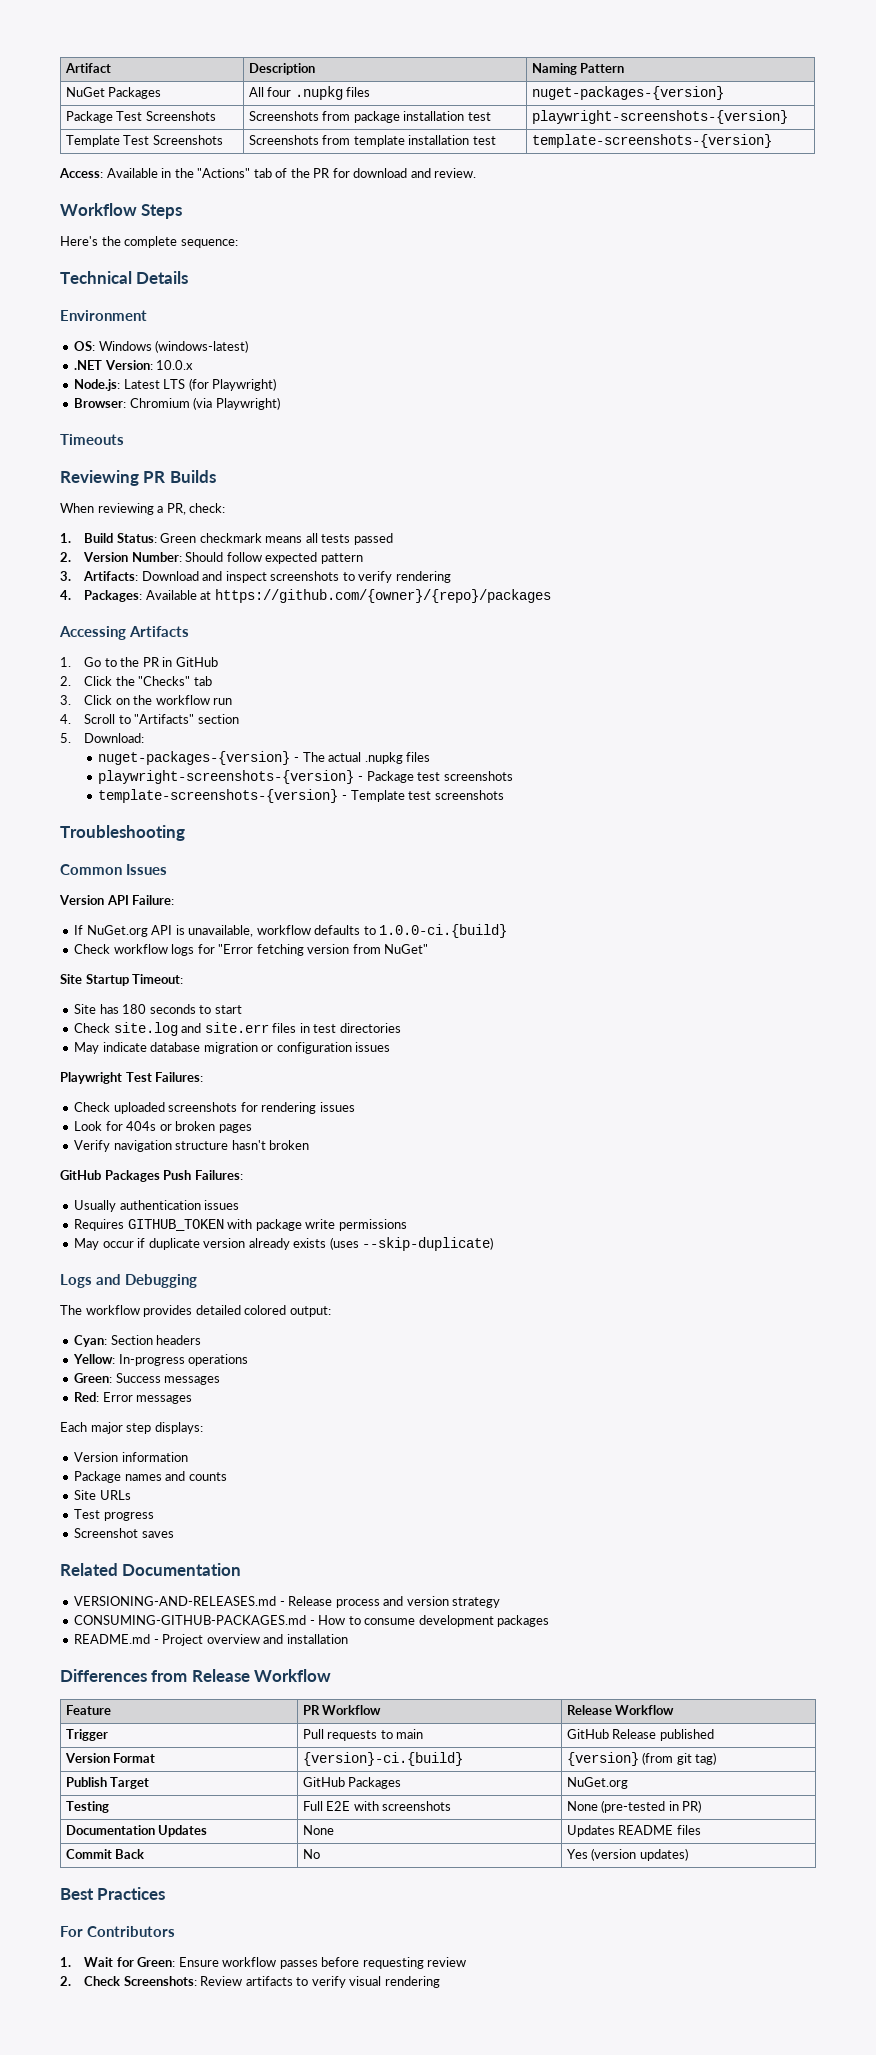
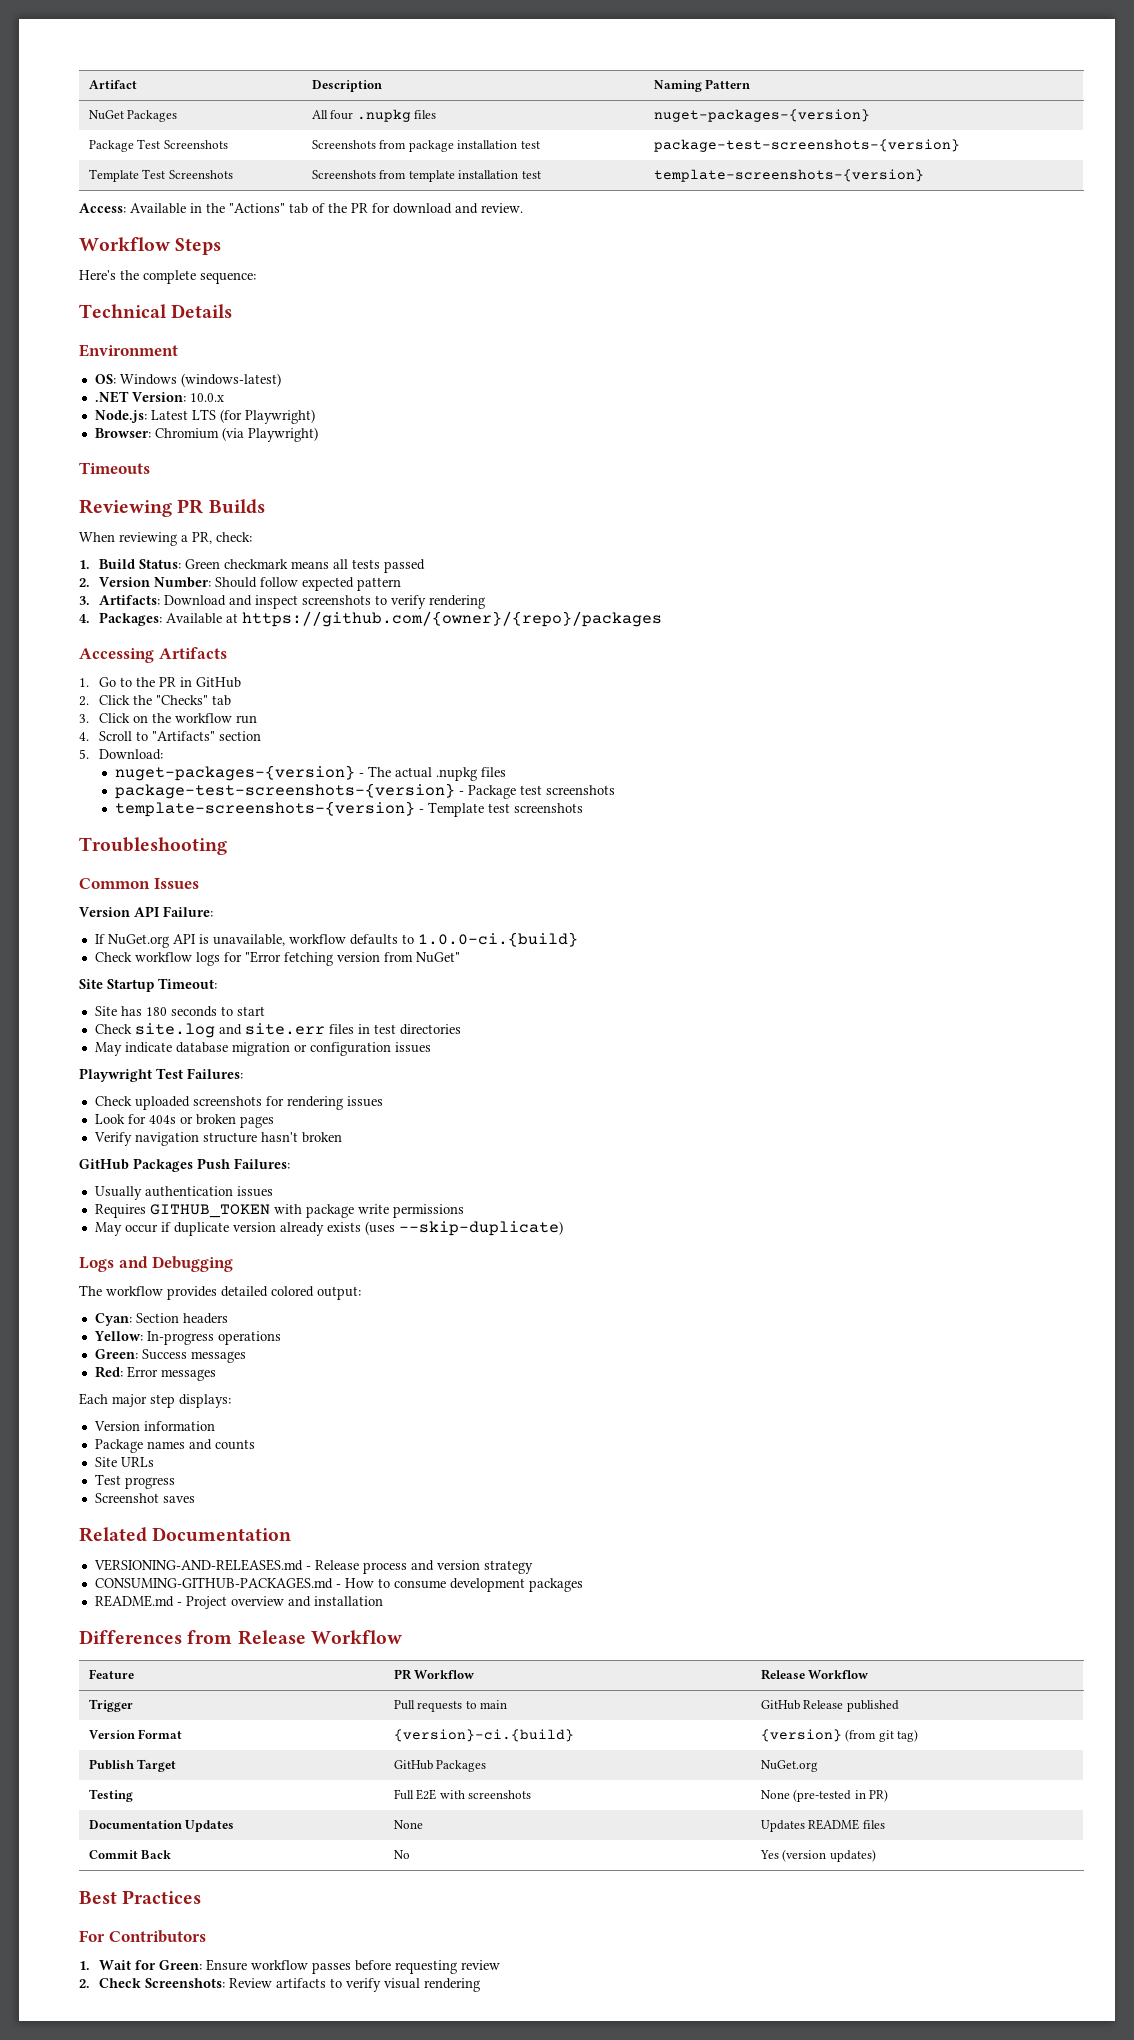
- Package Test Screenshots | Screenshots from package installation test | playwright-screenshots-{version}
+ Package Test Screenshots | Screenshots from package installation test | package-test-screenshots-{version}
- playwright-screenshots-{version} - Package test screenshots
+ package-test-screenshots-{version} - Package test screenshots

